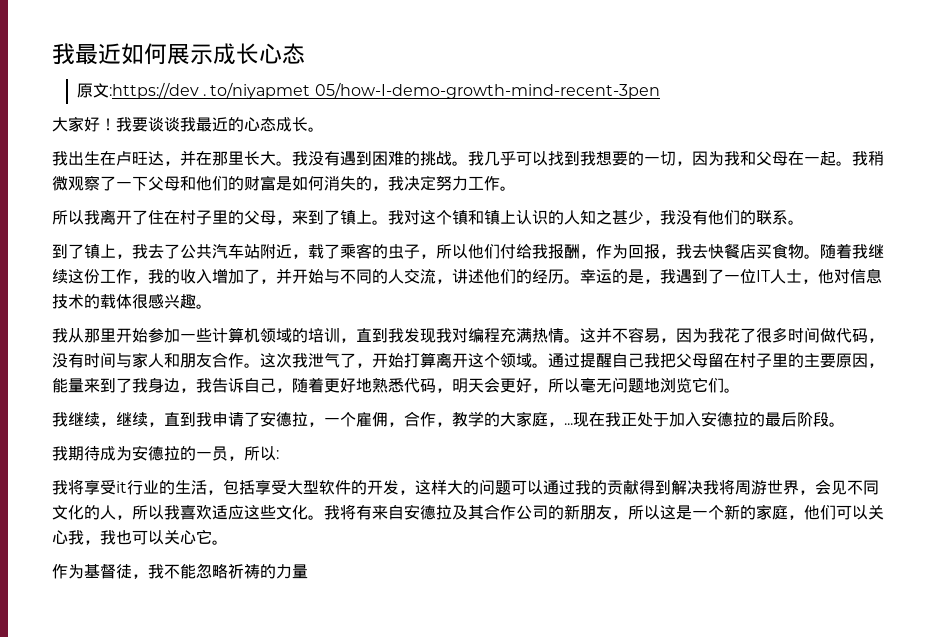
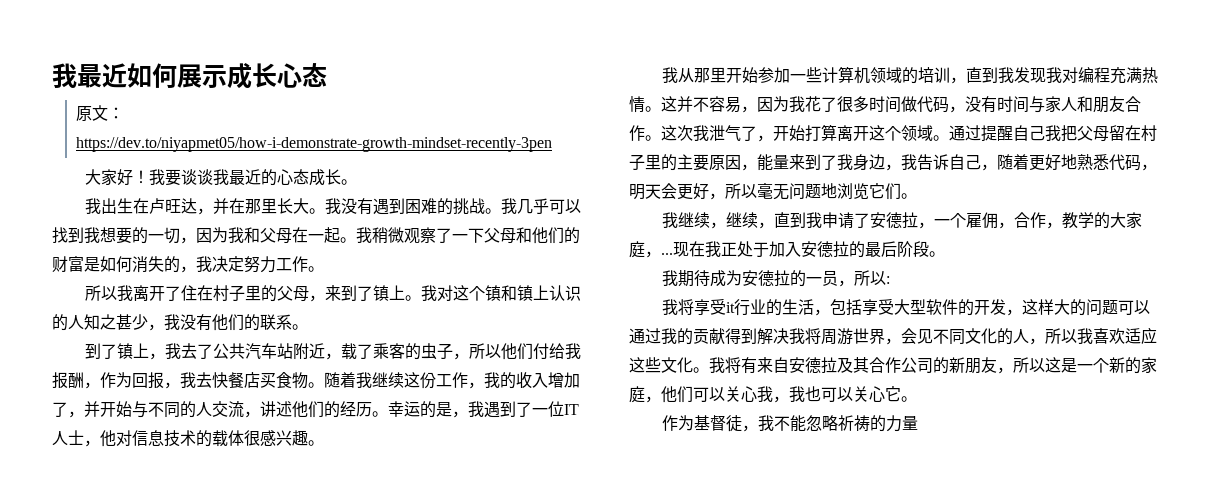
- 原文:https://dev . to/niyapmet 05/how-I-demo-growth-mind-recent-3pen
+ 原文：https://dev.to/niyapmet05/how-i-demonstrate-growth-mindset-recently-3pen

